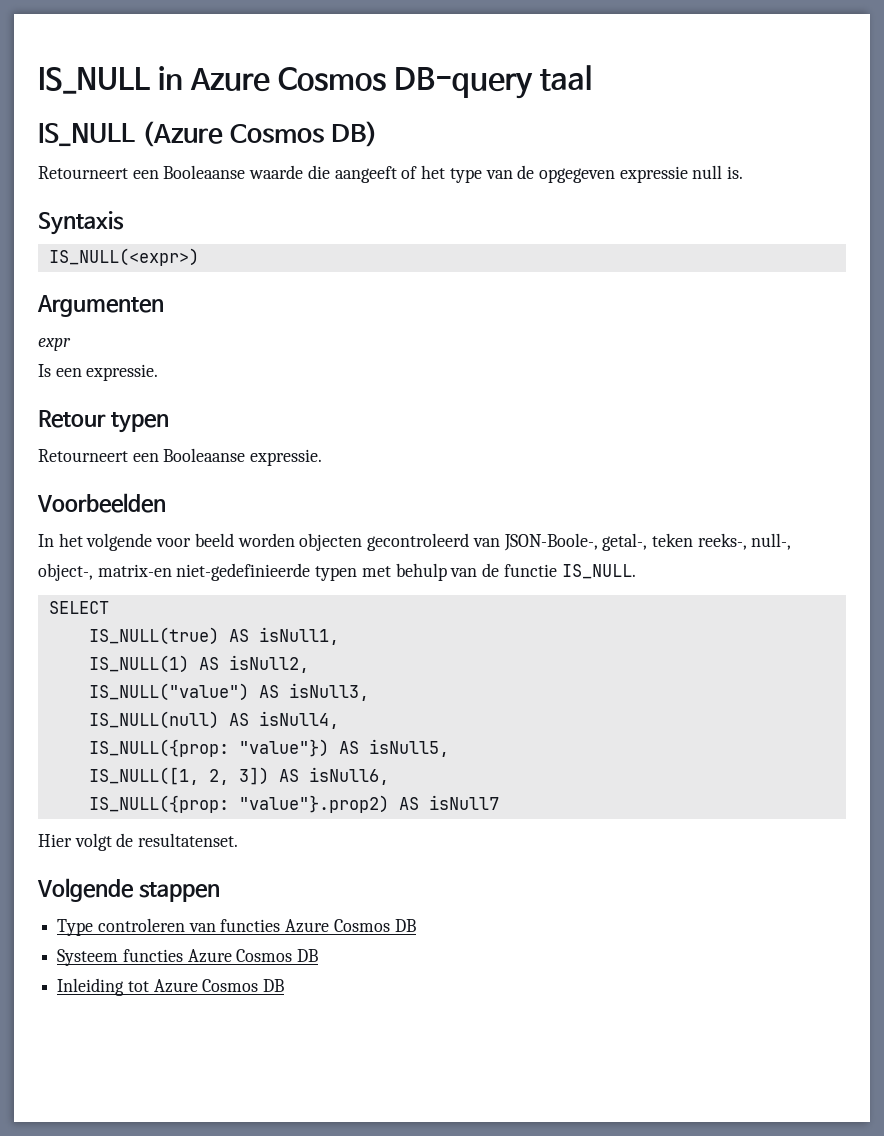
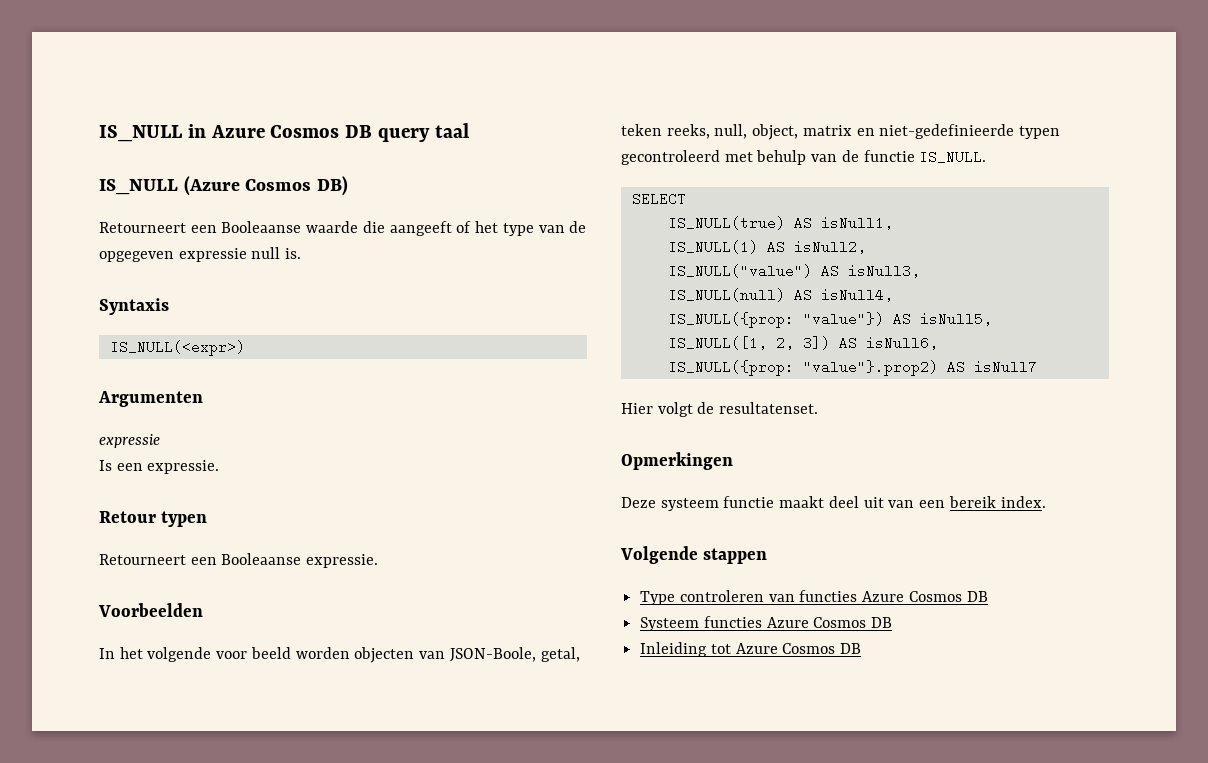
- IS_NULL in Azure Cosmos DB-query taal
+ IS_NULL in Azure Cosmos DB query taal
  Argumenten
- expr
+ expressie
- In het volgende voor beeld worden objecten gecontroleerd van JSON-Boole-, getal-, teken reeks-, null-, object-, matrix-en niet-gedefinieerde typen met behulp van de functie IS_NULL.
+ In het volgende voor beeld worden objecten van JSON-Boole, getal, teken reeks, null, object, matrix en niet-gedefinieerde typen gecontroleerd met behulp van de functie IS_NULL.
+ Opmerkingen
+ Deze systeem functie maakt deel uit van een bereik index.

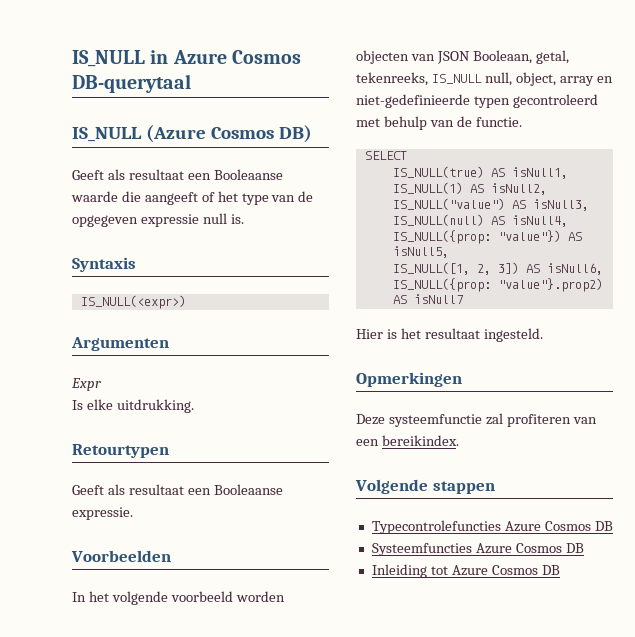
- IS_NULL in Azure Cosmos DB query taal
+ IS_NULL in Azure Cosmos DB-querytaal
- Retourneert een Booleaanse waarde die aangeeft of het type van de opgegeven expressie null is.
+ Geeft als resultaat een Booleaanse waarde die aangeeft of het type van de opgegeven expressie null is.
  Argumenten
- expressie
+ Expr
- Is een expressie.
- Retour typen
- Retourneert een Booleaanse expressie.
+ Is elke uitdrukking.
+ Retourtypen
+ Geeft als resultaat een Booleaanse expressie.
- In het volgende voor beeld worden objecten van JSON-Boole, getal, teken reeks, null, object, matrix en niet-gedefinieerde typen gecontroleerd met behulp van de functie IS_NULL.
+ In het volgende voorbeeld worden objecten van JSON Booleaan, getal, tekenreeks, IS_NULL null, object, array en niet-gedefinieerde typen gecontroleerd met behulp van de functie.
- Hier volgt de resultatenset.
+ Hier is het resultaat ingesteld.
  Opmerkingen
- Deze systeem functie maakt deel uit van een bereik index.
+ Deze systeemfunctie zal profiteren van een bereikindex.
  Volgende stappen
- Type controleren van functies Azure Cosmos DB
- Systeem functies Azure Cosmos DB
+ Typecontrolefuncties Azure Cosmos DB
+ Systeemfuncties Azure Cosmos DB

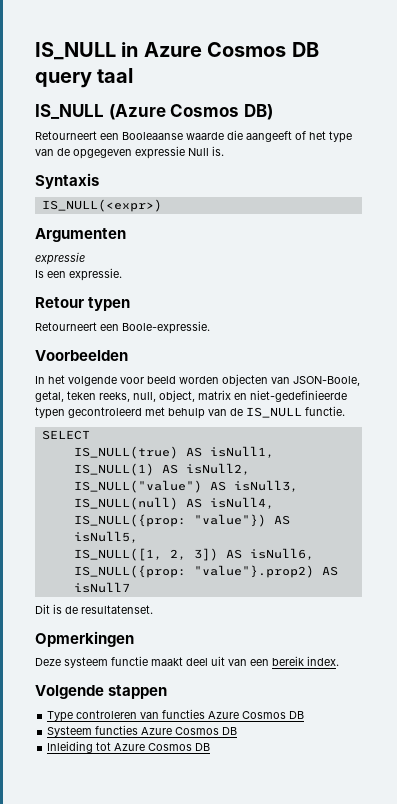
- IS_NULL in Azure Cosmos DB-querytaal
+ IS_NULL in Azure Cosmos DB query taal
- Geeft als resultaat een Booleaanse waarde die aangeeft of het type van de opgegeven expressie null is.
+ Retourneert een Booleaanse waarde die aangeeft of het type van de opgegeven expressie Null is.
  Argumenten
- Expr
+ expressie
- Is elke uitdrukking.
- Retourtypen
- Geeft als resultaat een Booleaanse expressie.
+ Is een expressie.
+ Retour typen
+ Retourneert een Boole-expressie.
- In het volgende voorbeeld worden objecten van JSON Booleaan, getal, tekenreeks, IS_NULL null, object, array en niet-gedefinieerde typen gecontroleerd met behulp van de functie.
+ In het volgende voor beeld worden objecten van JSON-Boole, getal, teken reeks, null, object, matrix en niet-gedefinieerde typen gecontroleerd met behulp van de IS_NULL functie.
- Hier is het resultaat ingesteld.
+ Dit is de resultatenset.
  Opmerkingen
- Deze systeemfunctie zal profiteren van een bereikindex.
+ Deze systeem functie maakt deel uit van een bereik index.
  Volgende stappen
- Typecontrolefuncties Azure Cosmos DB
- Systeemfuncties Azure Cosmos DB
+ Type controleren van functies Azure Cosmos DB
+ Systeem functies Azure Cosmos DB

